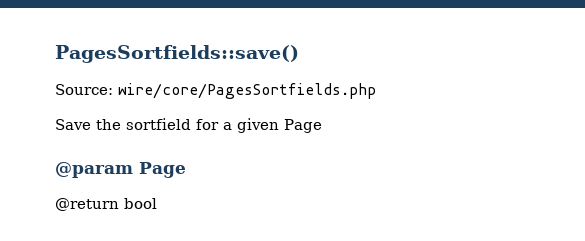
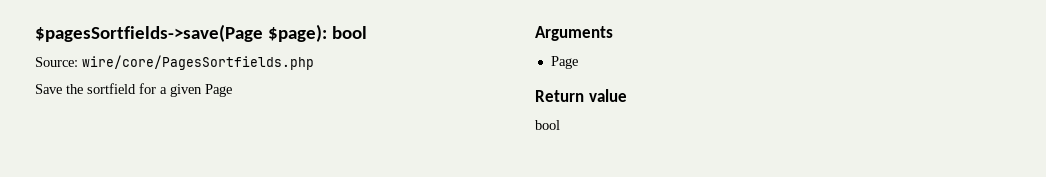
- PagesSortfields::save()
+ $pagesSortfields->save(Page $page): bool
- @param Page
- @return bool
+ Arguments
+ Page
+ Return value
+ bool

